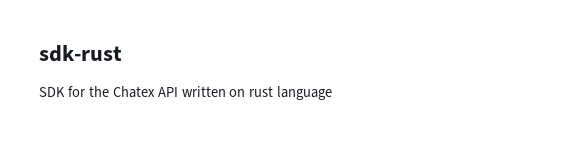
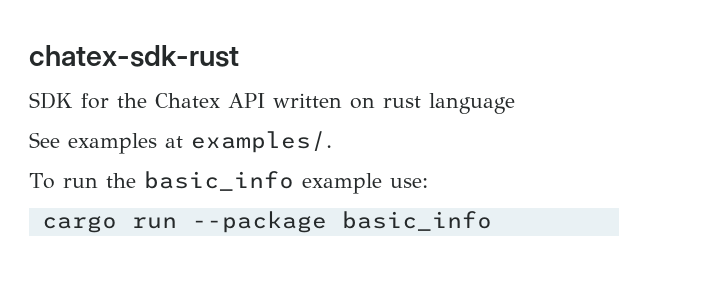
- sdk-rust
+ chatex-sdk-rust
+ See examples at examples/.
+ To run the basic_info example use:
+ cargo run --package basic_info

